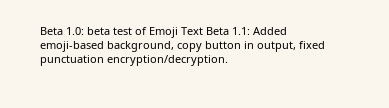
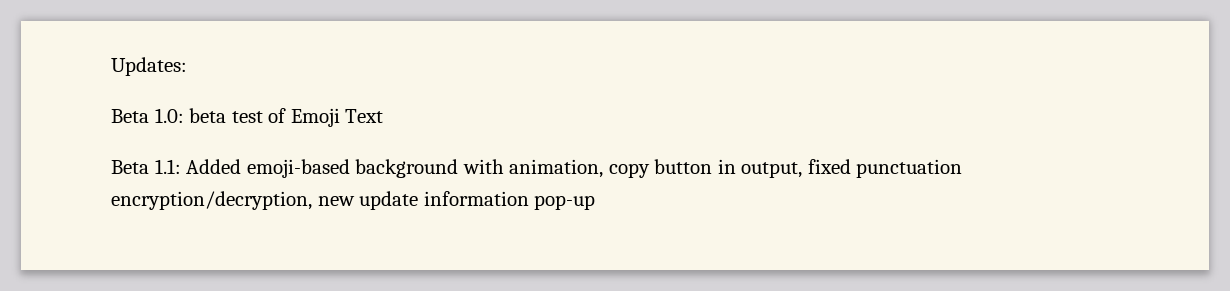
+ Updates:
- Beta 1.0: beta test of Emoji Text Beta 1.1: Added emoji-based background, copy button in output, fixed punctuation encryption/decryption.
+ Beta 1.0: beta test of Emoji Text
+ Beta 1.1: Added emoji-based background with animation, copy button in output, fixed punctuation encryption/decryption, new update information pop-up

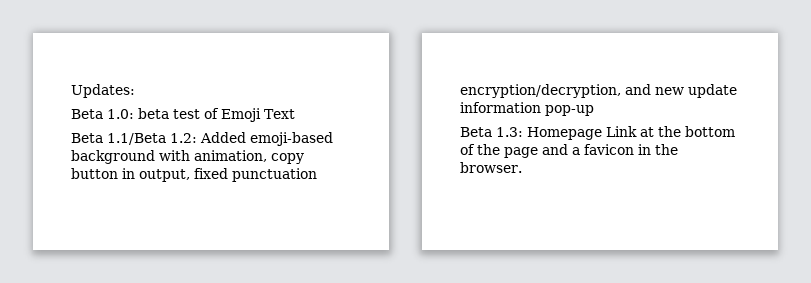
- Beta 1.1: Added emoji-based background with animation, copy button in output, fixed punctuation encryption/decryption, new update information pop-up
+ Beta 1.1/Beta 1.2: Added emoji-based background with animation, copy button in output, fixed punctuation encryption/decryption, and new update information pop-up
+ Beta 1.3: Homepage Link at the bottom of the page and a favicon in the browser.

